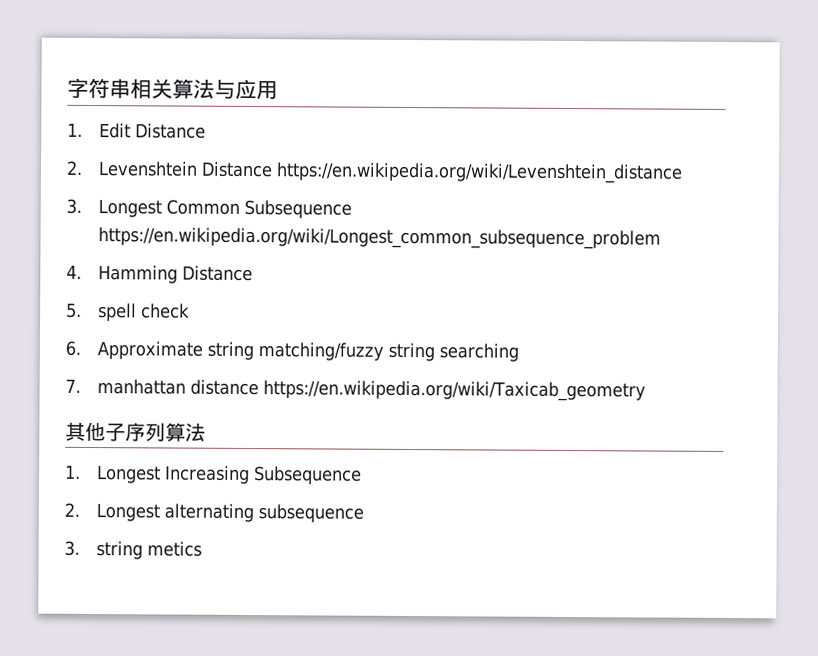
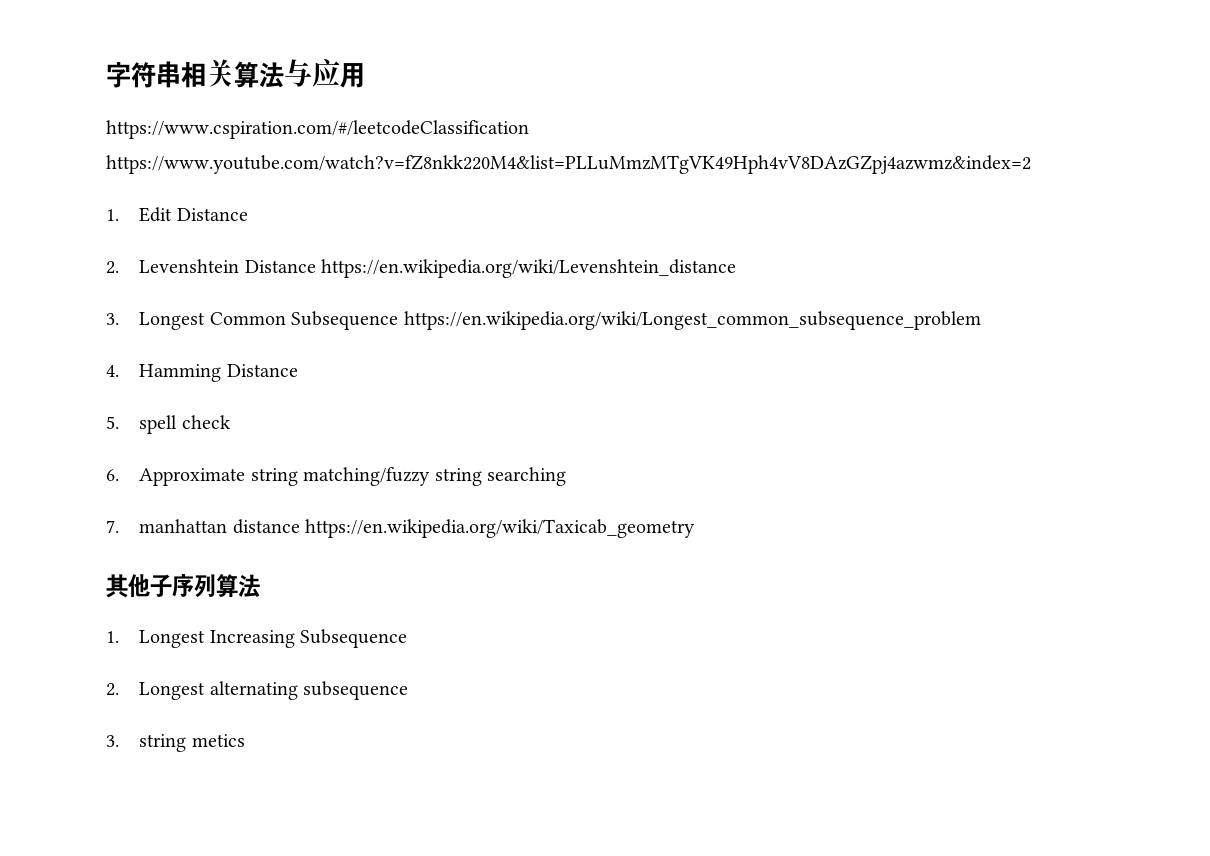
+ https://www.cspiration.com/#/leetcodeClassification https://www.youtube.com/watch?v=fZ8nkk220M4&list=PLLuMmzMTgVK49Hph4vV8DAzGZpj4azwmz&index=2

